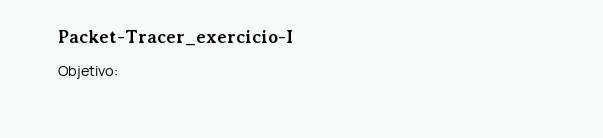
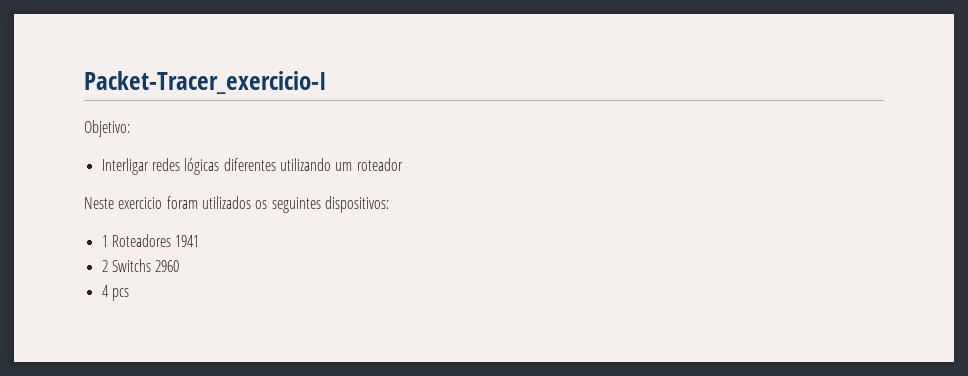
+ Interligar redes lógicas diferentes utilizando um roteador
+ Neste exercicio foram utilizados os seguintes dispositivos:
+ 1 Roteadores 1941
+ 2 Switchs 2960
+ 4 pcs

